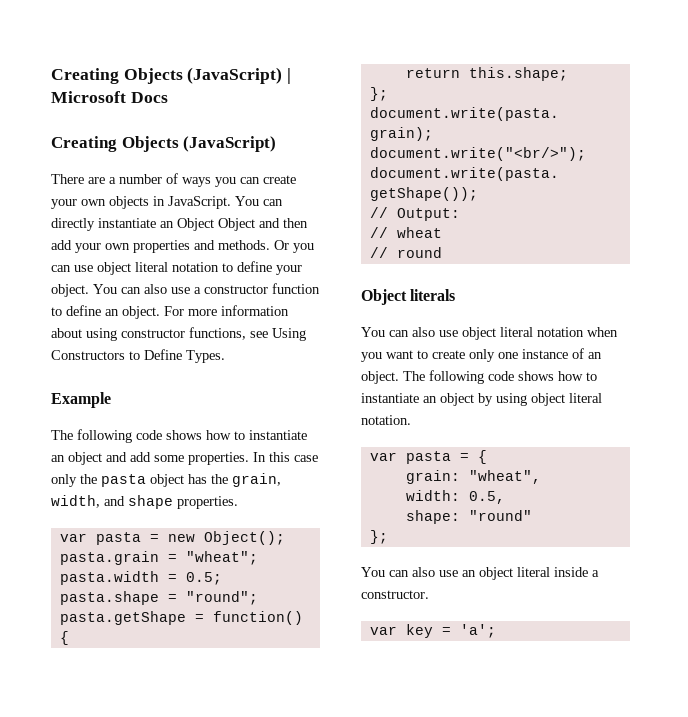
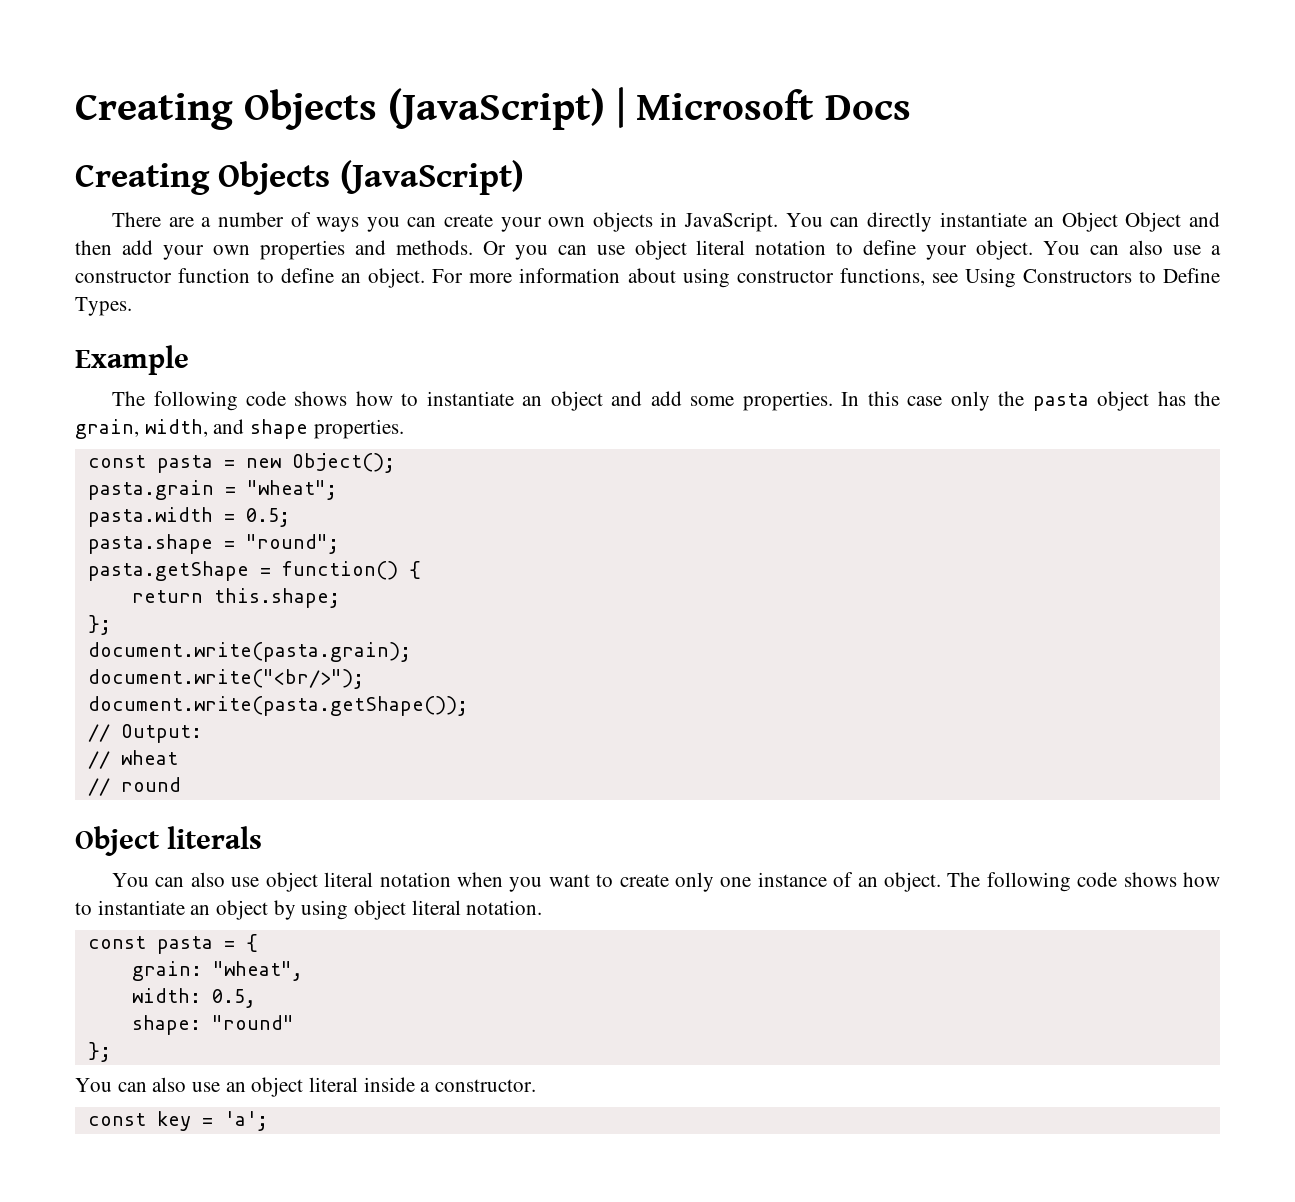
- var pasta = new Object();
+ const pasta = new Object();
- var pasta = {
+ const pasta = {
- var key = 'a';
+ const key = 'a';

